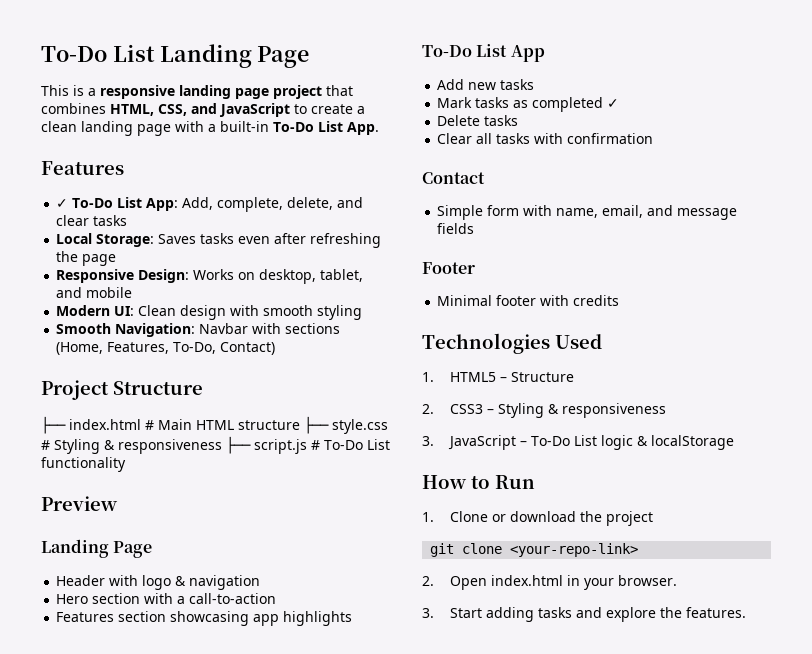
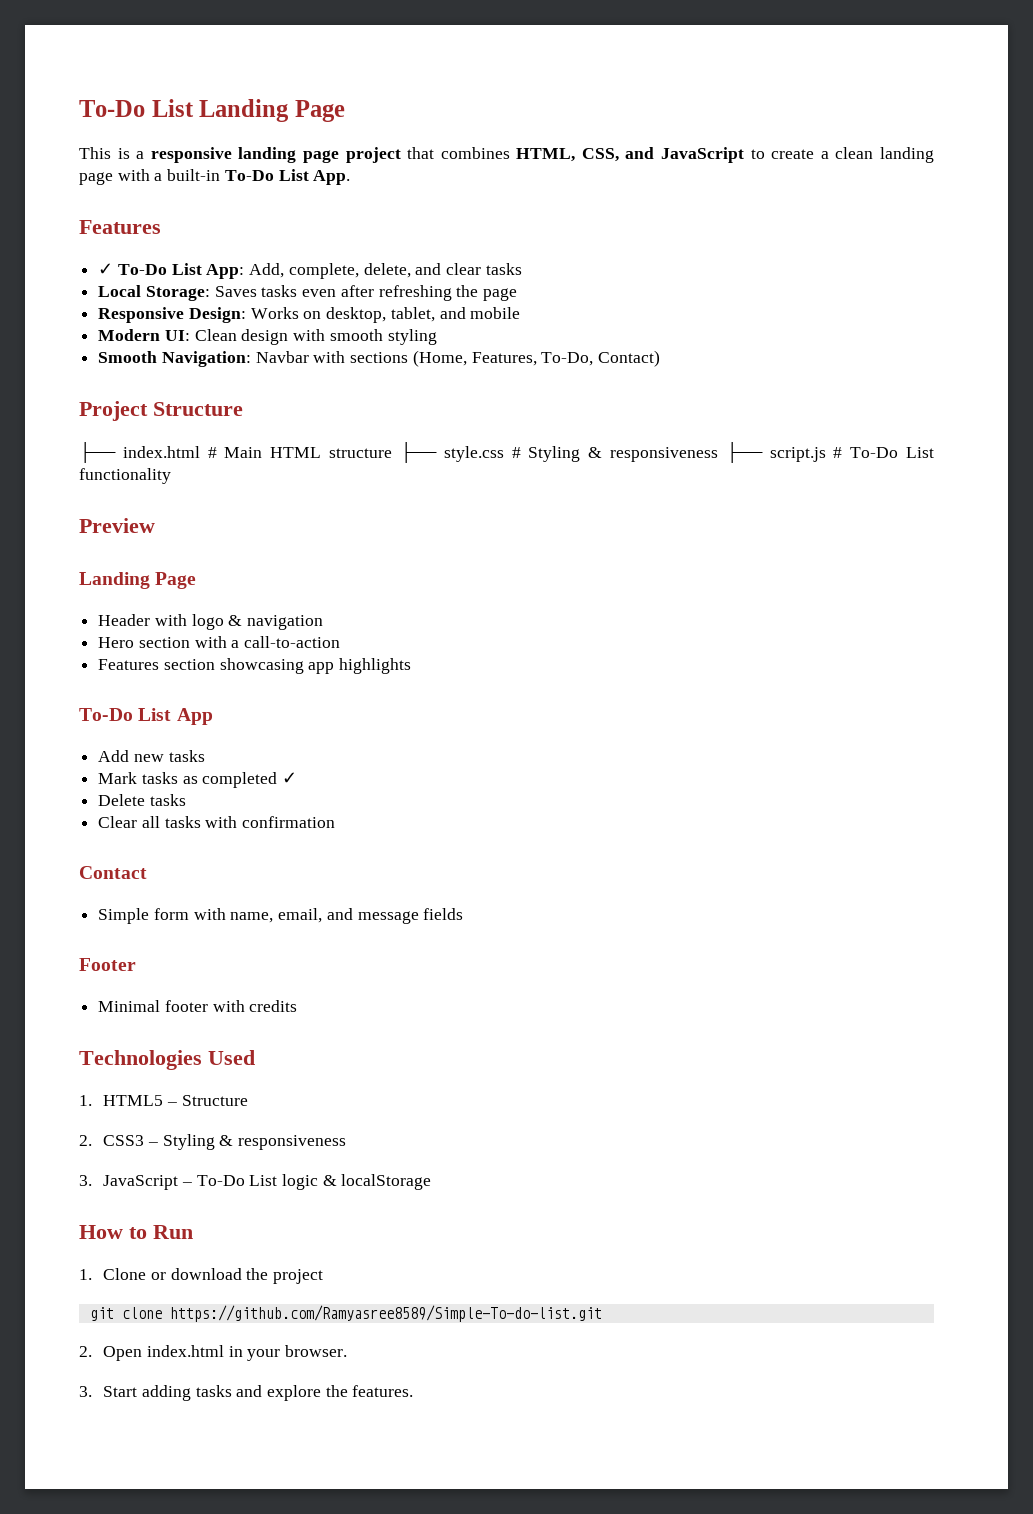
- git clone <your-repo-link>
+ git clone https://github.com/Ramyasree8589/Simple-To-do-list.git

